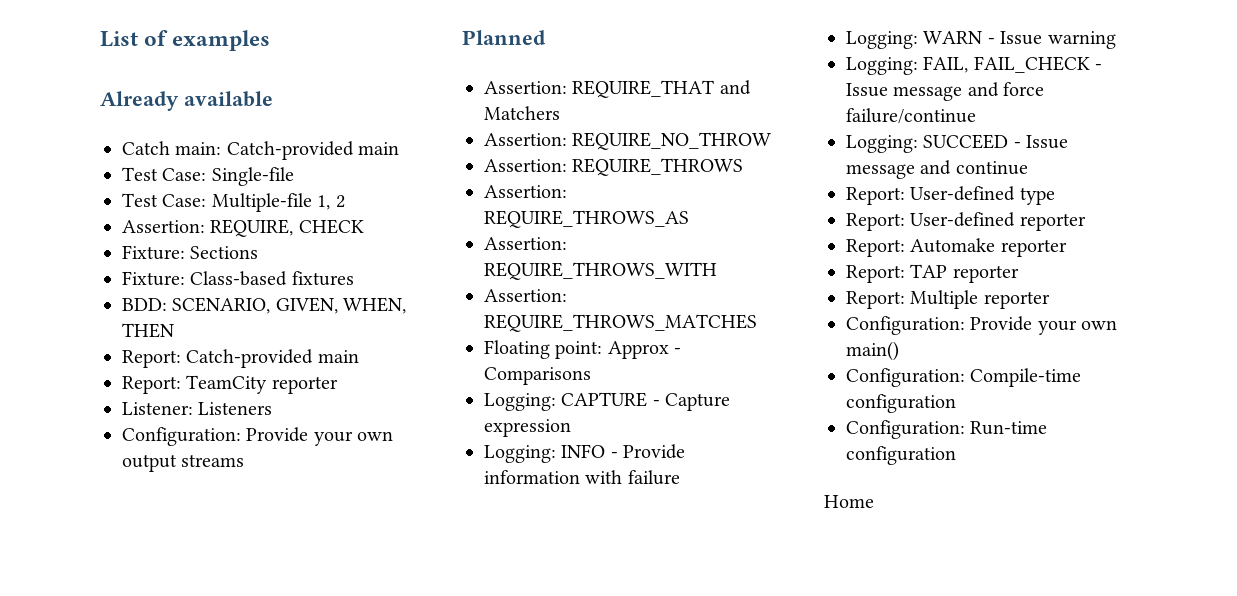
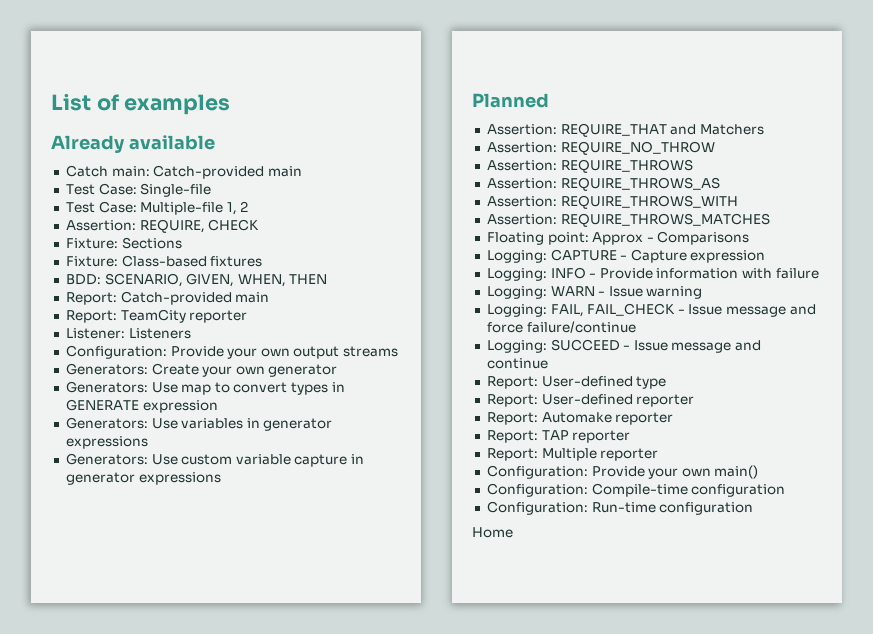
+ Generators: Create your own generator
+ Generators: Use map to convert types in GENERATE expression
+ Generators: Use variables in generator expressions
+ Generators: Use custom variable capture in generator expressions

